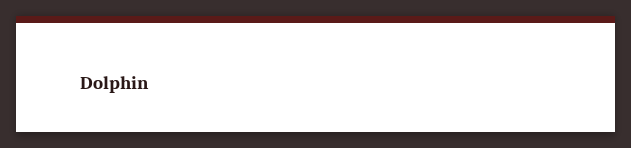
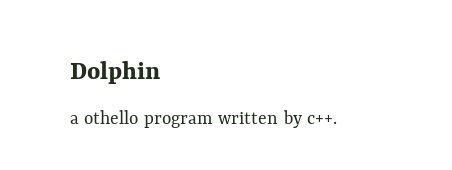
+ a othello program written by c++.

